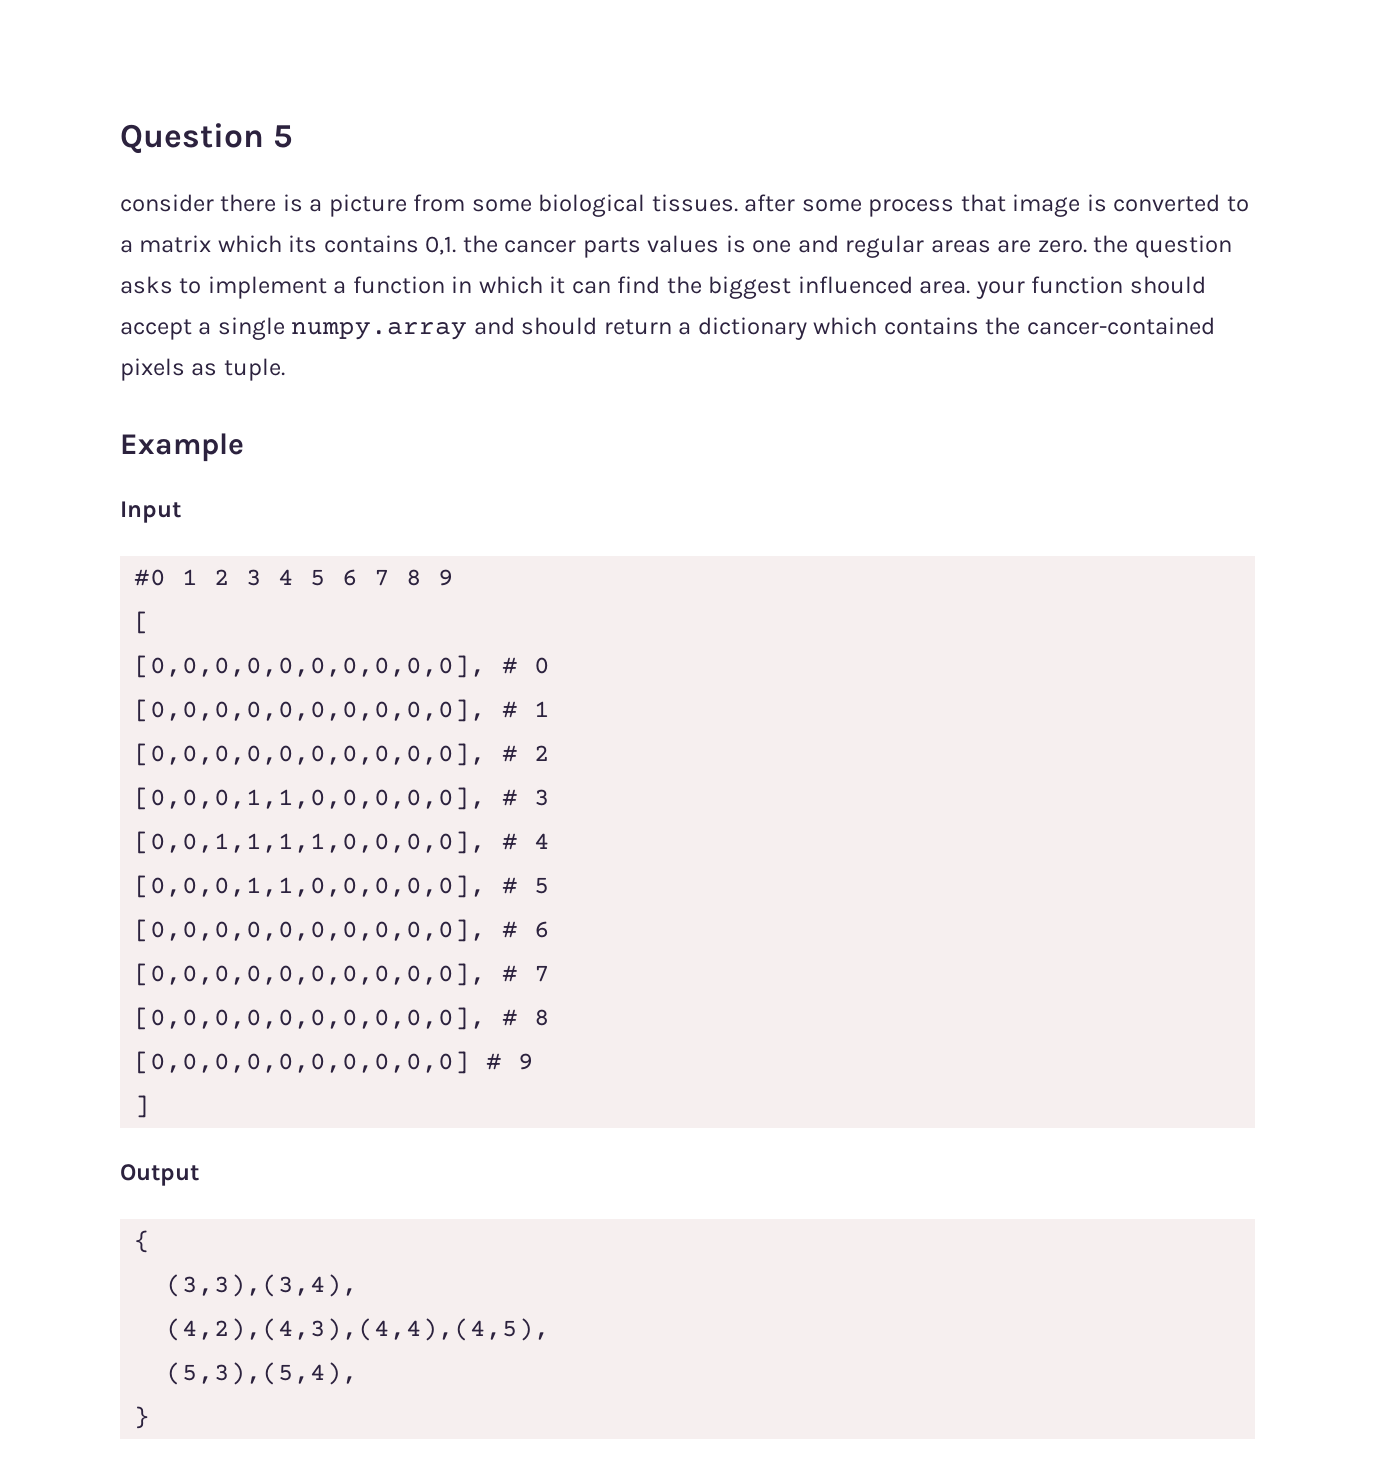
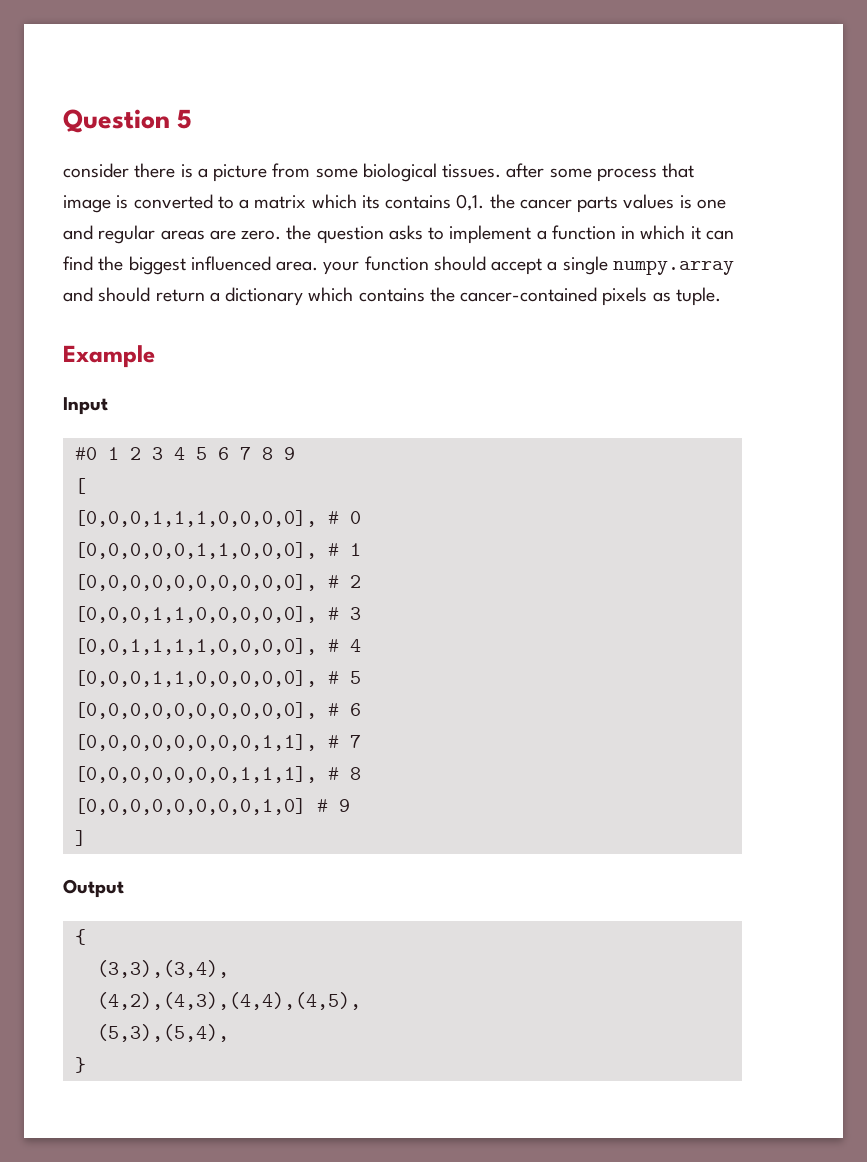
- [0,0,0,0,0,0,0,0,0,0], # 0
+ [0,0,0,1,1,1,0,0,0,0], # 0
- [0,0,0,0,0,0,0,0,0,0], # 1
+ [0,0,0,0,0,1,1,0,0,0], # 1
- [0,0,0,0,0,0,0,0,0,0], # 7
+ [0,0,0,0,0,0,0,0,1,1], # 7
- [0,0,0,0,0,0,0,0,0,0], # 8
+ [0,0,0,0,0,0,0,1,1,1], # 8
- [0,0,0,0,0,0,0,0,0,0] # 9
+ [0,0,0,0,0,0,0,0,1,0] # 9

